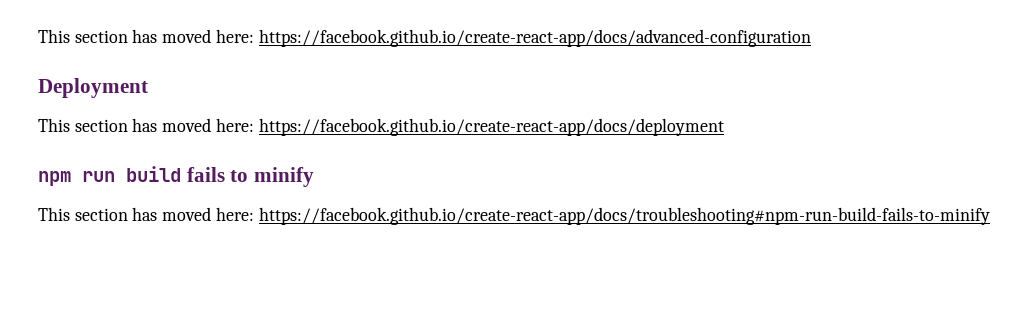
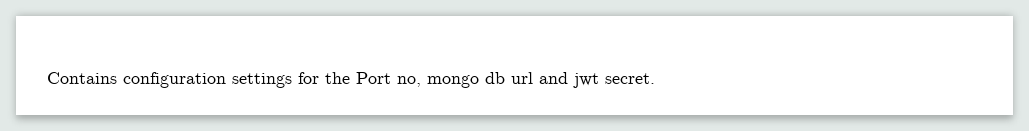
- This section has moved here: https://facebook.github.io/create-react-app/docs/advanced-configuration
- Deployment
- This section has moved here: https://facebook.github.io/create-react-app/docs/deployment
- npm run build fails to minify
- This section has moved here: https://facebook.github.io/create-react-app/docs/troubleshooting#npm-run-build-fails-to-minify
+ Contains configuration settings for the Port no, mongo db url and jwt secret.

